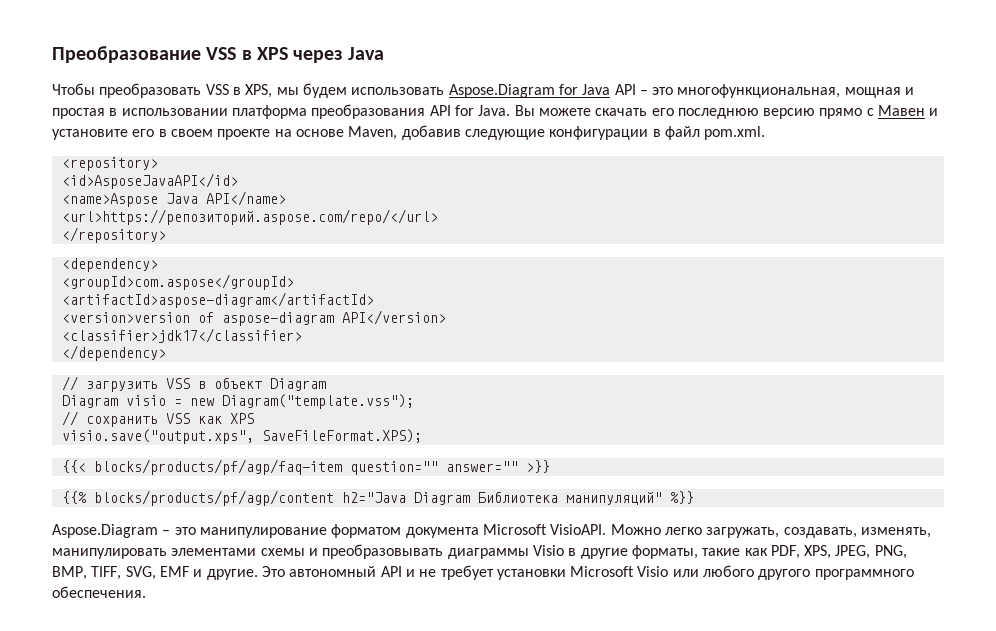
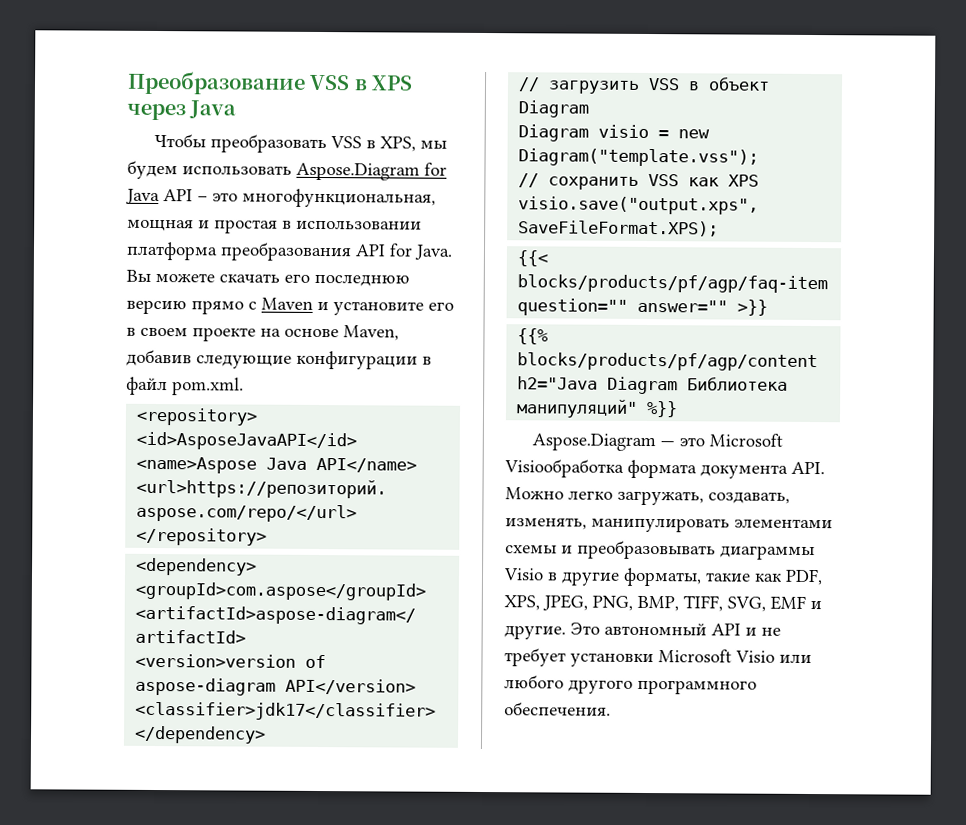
- Вы можете скачать его последнюю версию прямо с Мавен и установите его в своем проекте на основе Maven, добавив следующие конфигурации в файл pom.xml.
+ Вы можете скачать его последнюю версию прямо с Maven и установите его в своем проекте на основе Maven, добавив следующие конфигурации в файл pom.xml.
- Aspose.Diagram – это манипулирование форматом документа Microsoft VisioAPI. Можно легко загружать, создавать, изменять, манипулировать элементами схемы и преобразовывать диаграммы Visio в другие форматы, такие как PDF, XPS, JPEG, PNG, BMP, TIFF, SVG, EMF и другие.
+ Aspose.Diagram — это Microsoft Visioобработка формата документа API. Можно легко загружать, создавать, изменять, манипулировать элементами схемы и преобразовывать диаграммы Visio в другие форматы, такие как PDF, XPS, JPEG, PNG, BMP, TIFF, SVG, EMF и другие.

